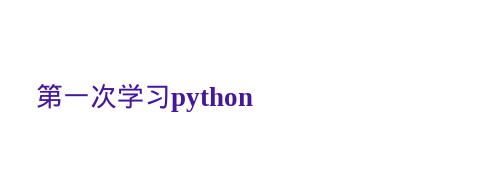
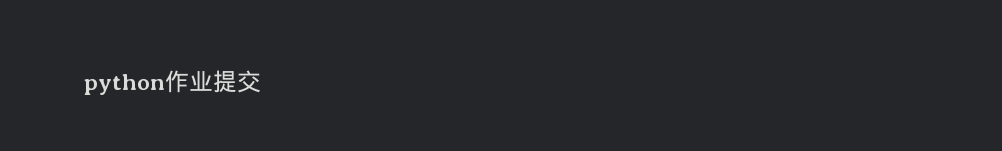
- 第一次学习python
+ python作业提交

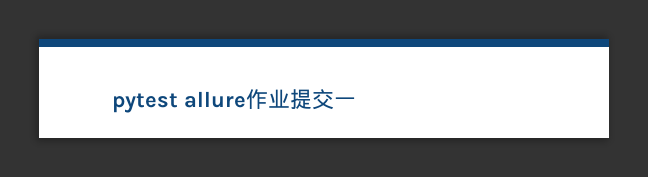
- python作业提交
+ pytest allure作业提交一

